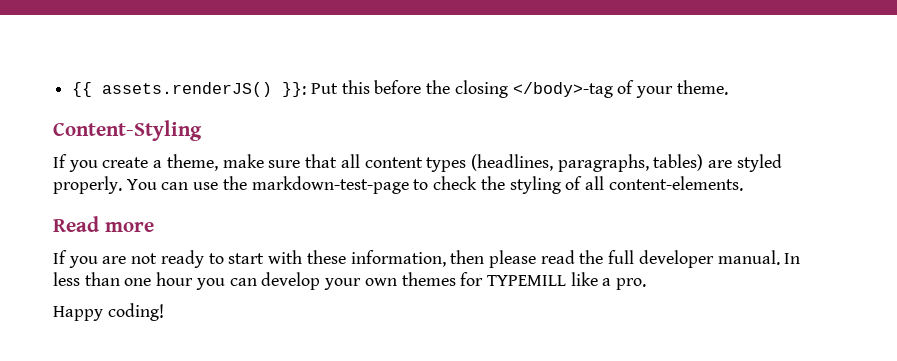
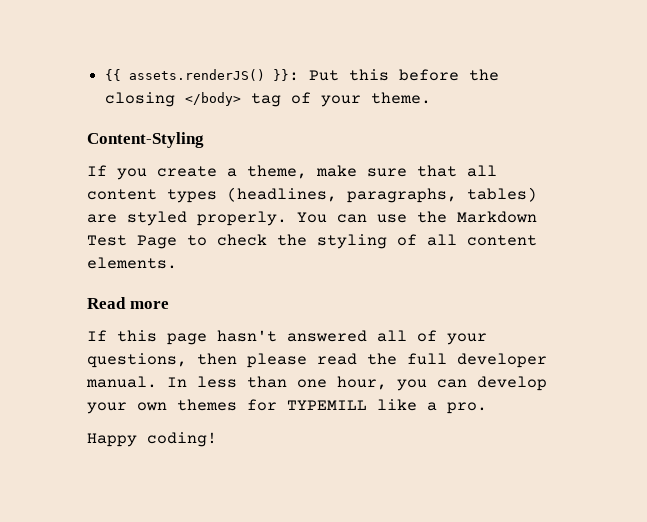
- {{ assets.renderJS() }}: Put this before the closing </body>-tag of your theme.
+ {{ assets.renderJS() }}: Put this before the closing </body> tag of your theme.
- You can use the markdown-test-page to check the styling of all content-elements.
+ You can use the Markdown Test Page to check the styling of all content elements.
- If you are not ready to start with these information, then please read the full developer manual.
+ If this page hasn't answered all of your questions, then please read the full developer manual.
- In less than one hour you can develop your own themes for TYPEMILL like a pro.
+ In less than one hour, you can develop your own themes for TYPEMILL like a pro.

